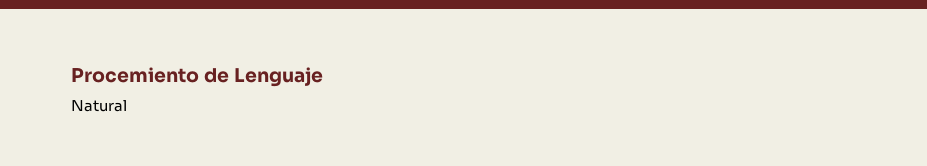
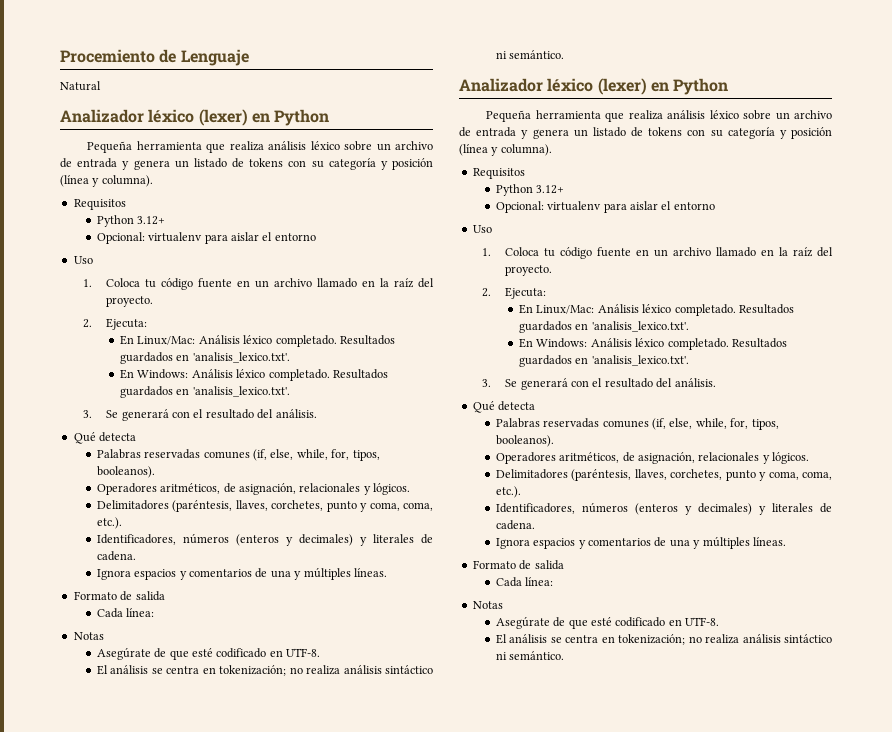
  Natural
+ Analizador léxico (lexer) en Python
+ Pequeña herramienta que realiza análisis léxico sobre un archivo de entrada y genera un listado de tokens con su categoría y posición (línea y columna).
+ Requisitos
+ Python 3.12+
+ Opcional: virtualenv para aislar el entorno
+ Uso
+ 1. Coloca tu código fuente en un archivo llamado en la raíz del proyecto.
+ 2. Ejecuta:
+ En Linux/Mac: Análisis léxico completado. Resultados guardados en 'analisis_lexico.txt'.
+ En Windows: Análisis léxico completado. Resultados guardados en 'analisis_lexico.txt'.
+ 3. Se generará con el resultado del análisis.
+ Qué detecta
+ Palabras reservadas comunes (if, else, while, for, tipos, booleanos).
+ Operadores aritméticos, de asignación, relacionales y lógicos.
+ Delimitadores (paréntesis, llaves, corchetes, punto y coma, coma, etc.).
+ Identificadores, números (enteros y decimales) y literales de cadena.
+ Ignora espacios y comentarios de una y múltiples líneas.
+ Formato de salida
+ Cada línea:
+ Notas
+ Asegúrate de que esté codificado en UTF-8.
+ El análisis se centra en tokenización; no realiza análisis sintáctico ni semántico.
+ Analizador léxico (lexer) en Python
+ Pequeña herramienta que realiza análisis léxico sobre un archivo de entrada y genera un listado de tokens con su categoría y posición (línea y columna).
+ Requisitos
+ Python 3.12+
+ Opcional: virtualenv para aislar el entorno
+ Uso
+ 1. Coloca tu código fuente en un archivo llamado en la raíz del proyecto.
+ 2. Ejecuta:
+ En Linux/Mac: Análisis léxico completado. Resultados guardados en 'analisis_lexico.txt'.
+ En Windows: Análisis léxico completado. Resultados guardados en 'analisis_lexico.txt'.
+ 3. Se generará con el resultado del análisis.
+ Qué detecta
+ Palabras reservadas comunes (if, else, while, for, tipos, booleanos).
+ Operadores aritméticos, de asignación, relacionales y lógicos.
+ Delimitadores (paréntesis, llaves, corchetes, punto y coma, coma, etc.).
+ Identificadores, números (enteros y decimales) y literales de cadena.
+ Ignora espacios y comentarios de una y múltiples líneas.
+ Formato de salida
+ Cada línea:
+ Notas
+ Asegúrate de que esté codificado en UTF-8.
+ El análisis se centra en tokenización; no realiza análisis sintáctico ni semántico.

